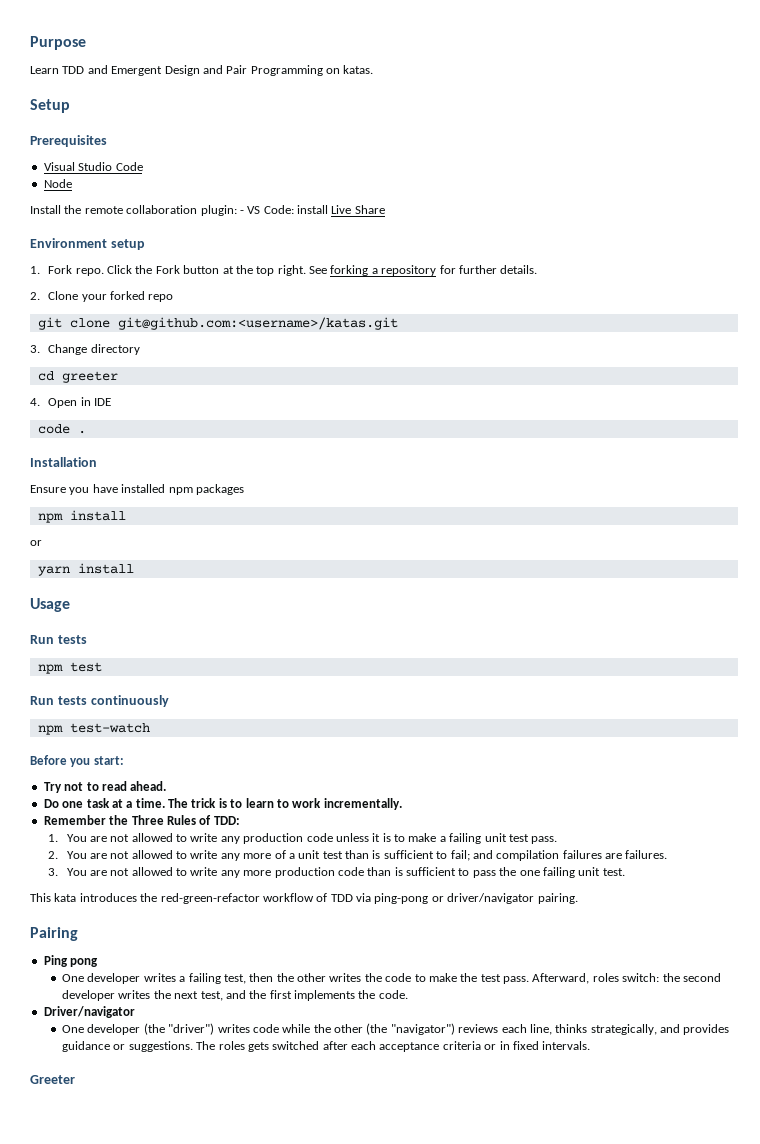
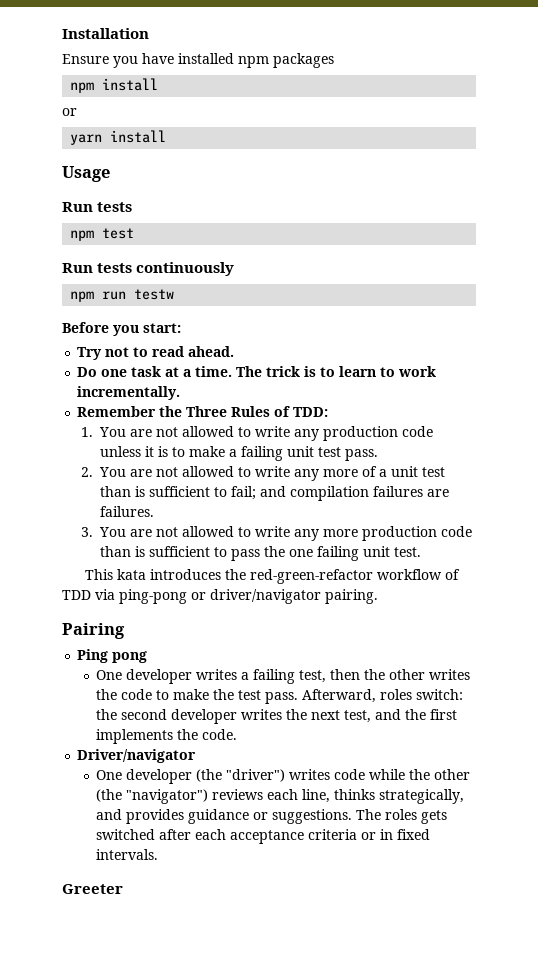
- Purpose
- Learn TDD and Emergent Design and Pair Programming on katas.
- Setup
- Prerequisites
- Visual Studio Code
- Node
- Install the remote collaboration plugin: - VS Code: install Live Share
- Environment setup
- 1. Fork repo. Click the Fork button at the top right. See forking a repository for further details.
- 2. Clone your forked repo
- git clone git@github.com:<username>/katas.git
- 3. Change directory
- cd greeter
- 4. Open in IDE
- code .
- npm test-watch
+ npm run testw

